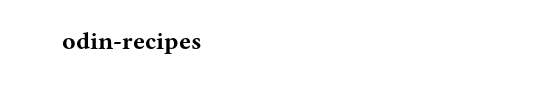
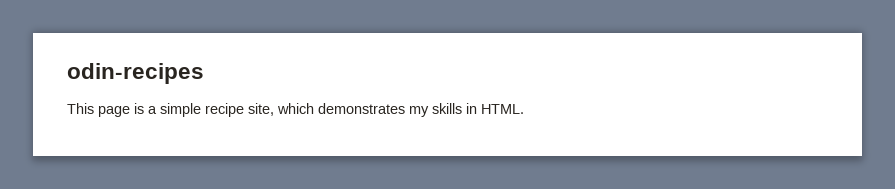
+ This page is a simple recipe site, which demonstrates my skills in HTML.

